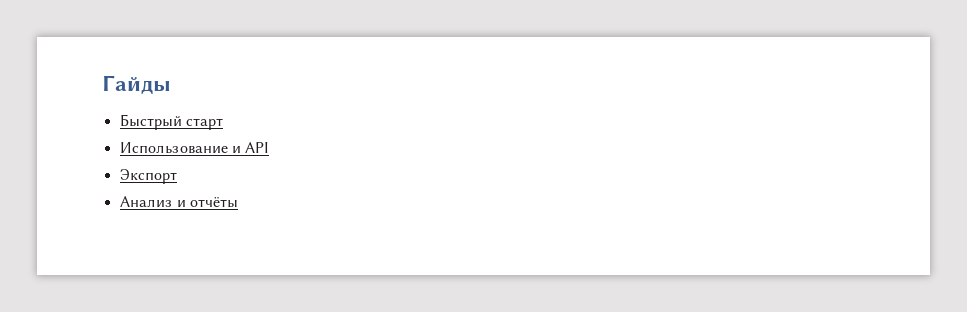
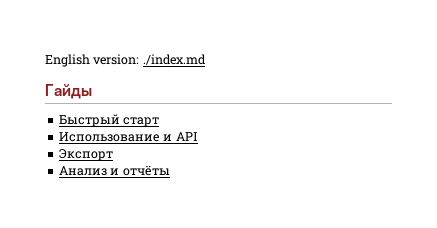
+ English version: ./index.md

